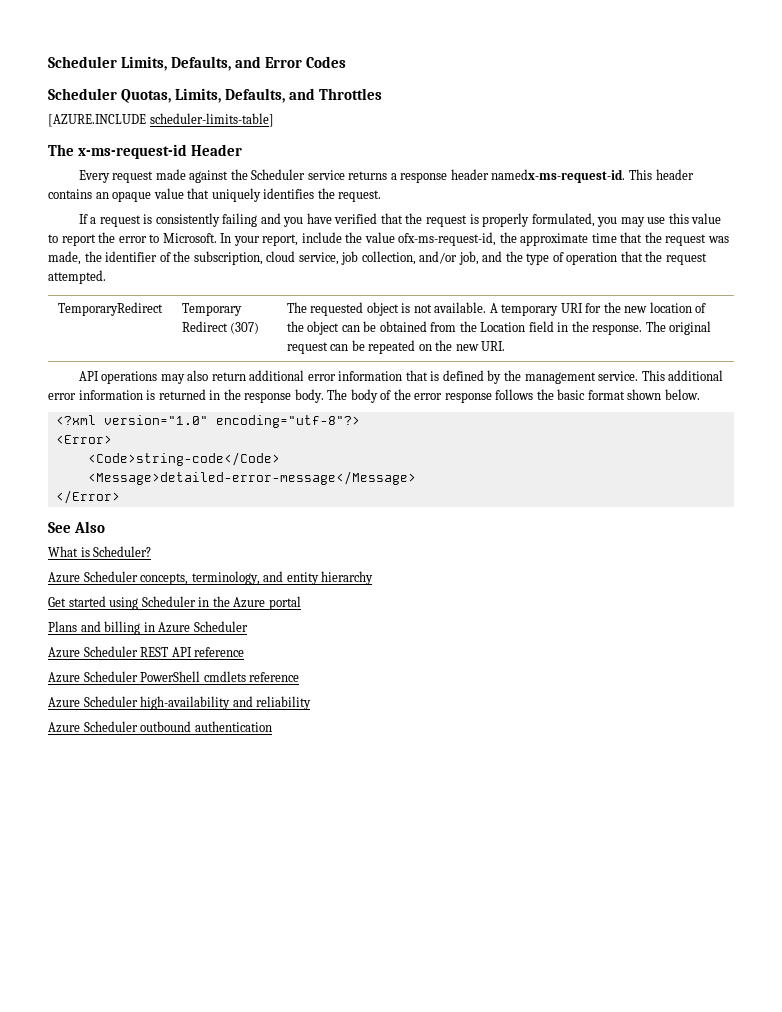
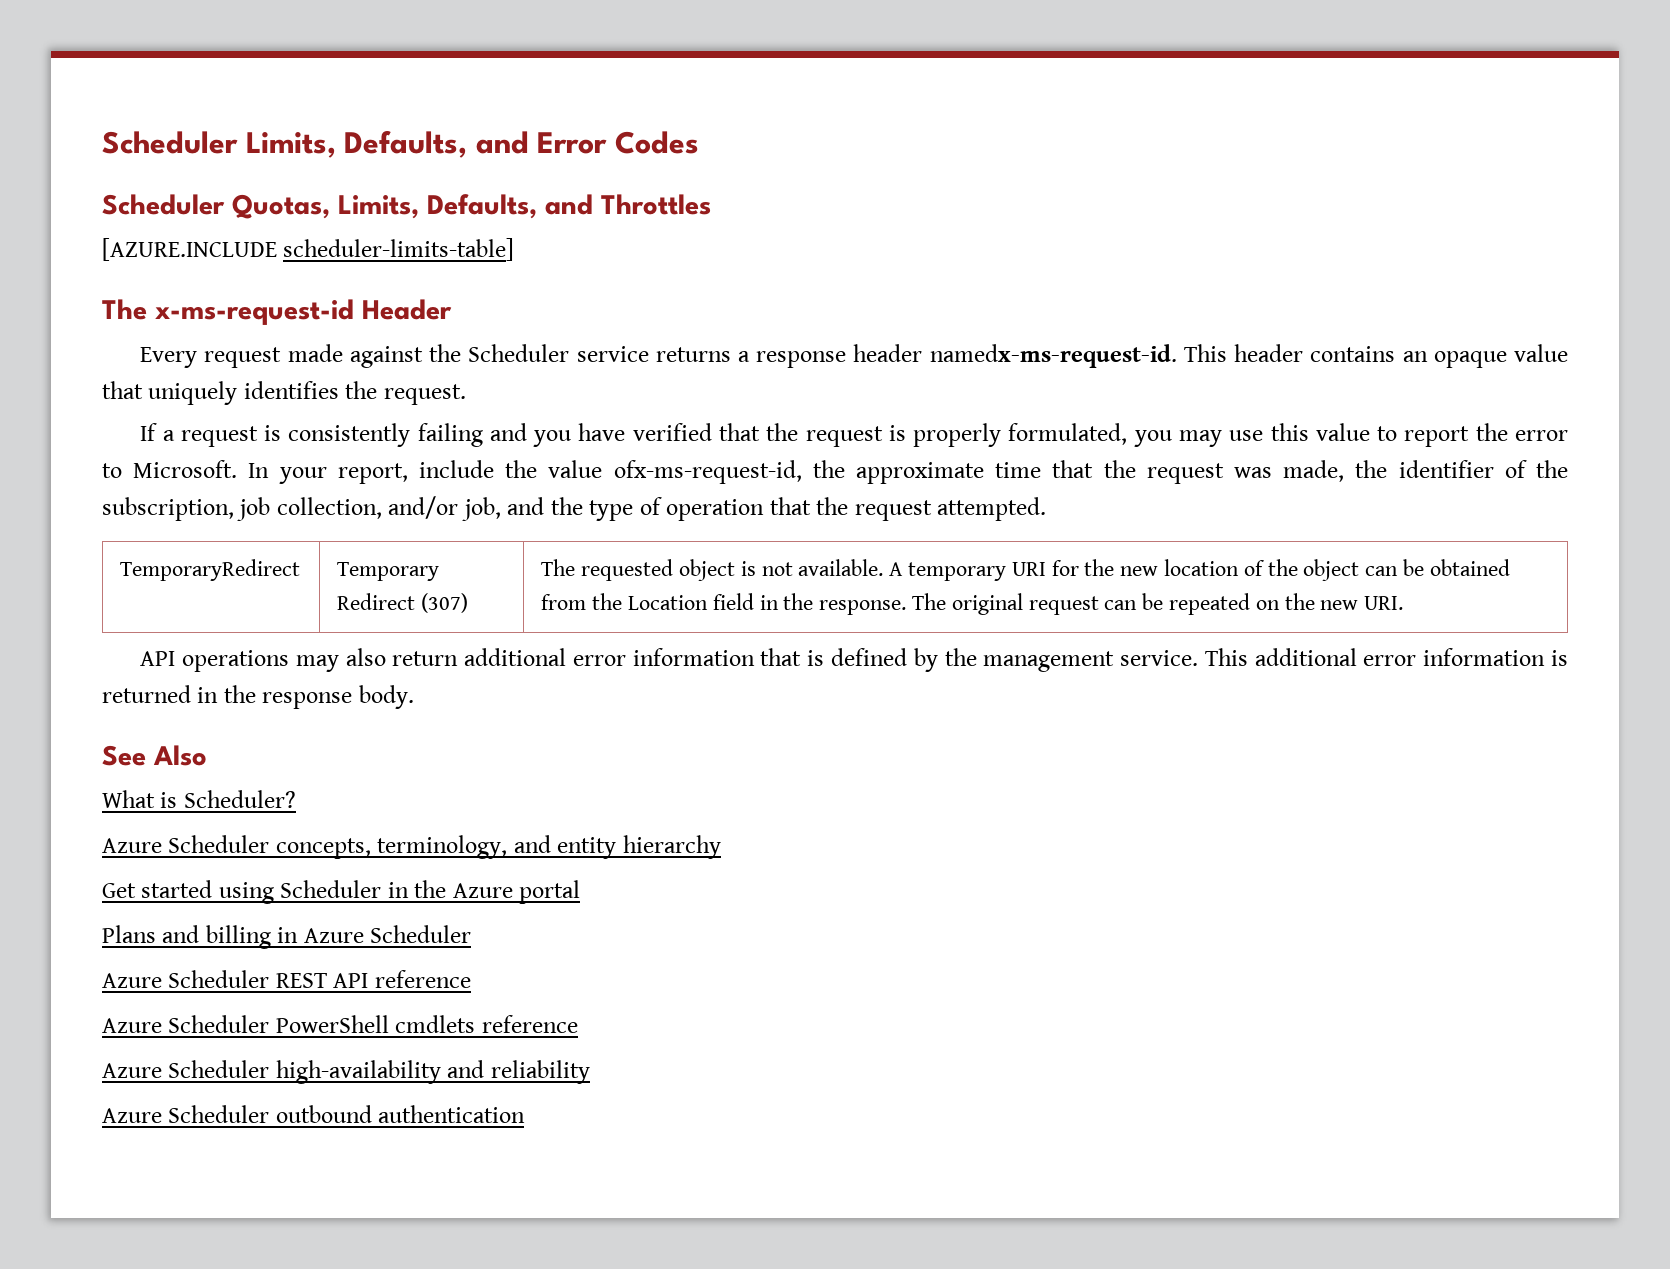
- In your report, include the value ofx-ms-request-id, the approximate time that the request was made, the identifier of the subscription, cloud service, job collection, and/or job, and the type of operation that the request attempted.
+ In your report, include the value ofx-ms-request-id, the approximate time that the request was made, the identifier of the subscription, job collection, and/or job, and the type of operation that the request attempted.
- The body of the error response follows the basic format shown below.
- <?xml version="1.0" encoding="utf-8"?>
- <Error>
- <Code>string-code</Code>
- <Message>detailed-error-message</Message>
- </Error>

